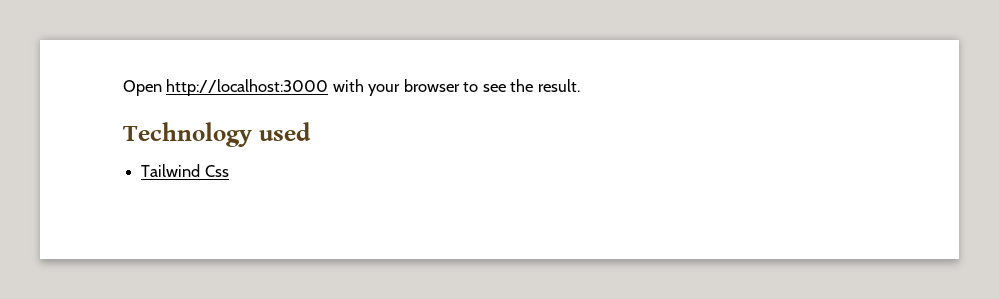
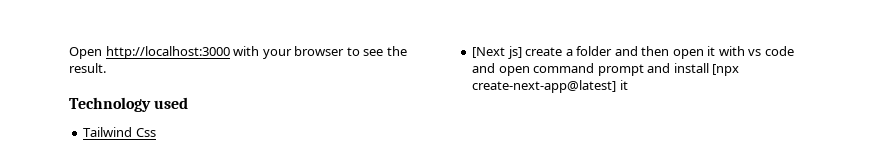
+ [Next js] create a folder and then open it with vs code and open command prompt and install [npx create-next-app@latest] it

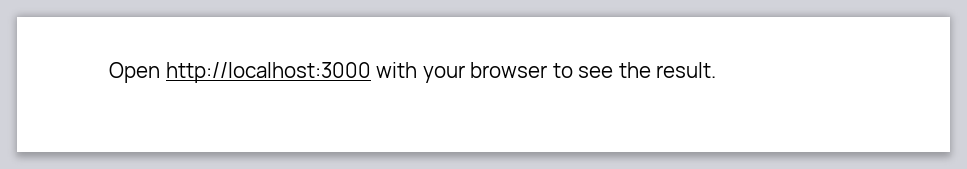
- Technology used
- Tailwind Css
- [Next js] create a folder and then open it with vs code and open command prompt and install [npx create-next-app@latest] it

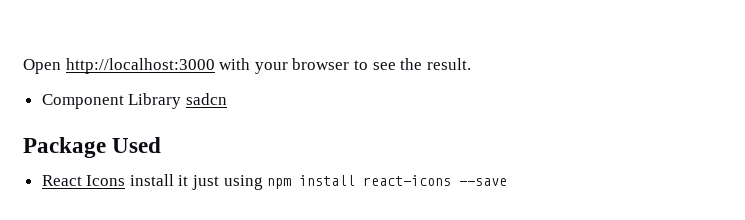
+ Component Library sadcn
+ Package Used
+ React Icons install it just using npm install react-icons --save

